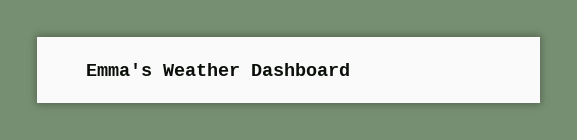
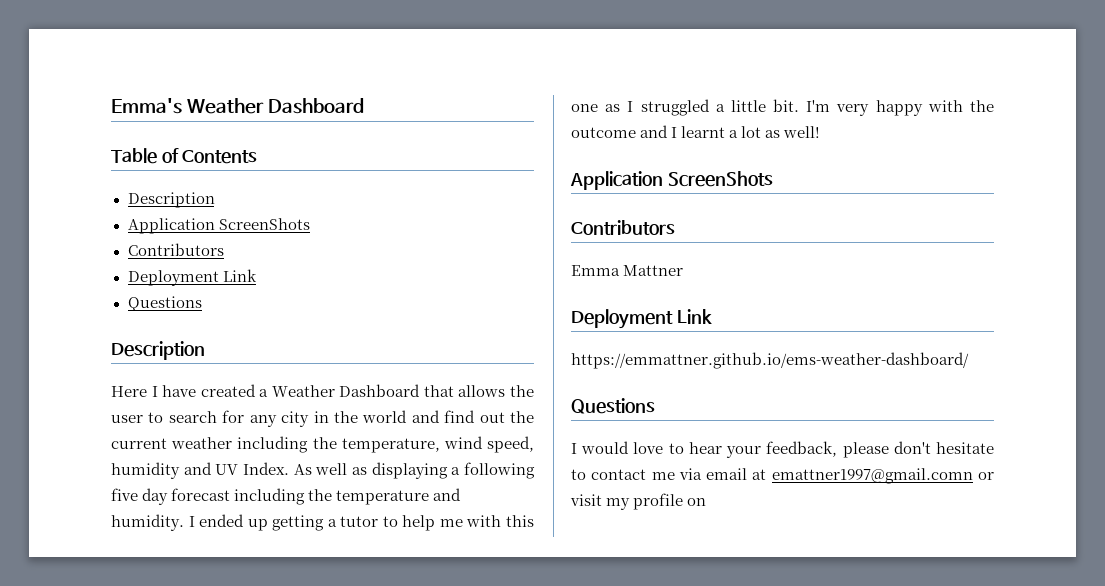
+ Table of Contents
+ Description
+ Application ScreenShots
+ Contributors
+ Deployment Link
+ Questions
+ Description
+ Here I have created a Weather Dashboard that allows the user to search for any city in the world and find out the current weather including the temperature, wind speed, humidity and UV Index. As well as displaying a following five day forecast including the temperature and humidity. I ended up getting a tutor to help me with this one as I struggled a little bit. I'm very happy with the outcome and I learnt a lot as well!
+ Application ScreenShots
+ Contributors
+ Emma Mattner
+ Deployment Link
+ https://emmattner.github.io/ems-weather-dashboard/
+ Questions
+ I would love to hear your feedback, please don't hesitate to contact me via email at emattner1997@gmail.comn or visit my profile on

